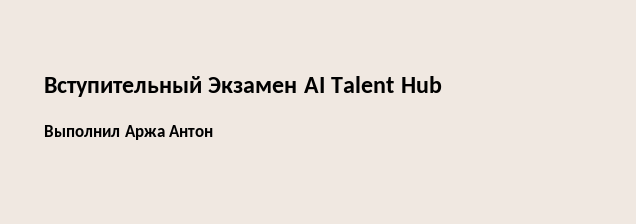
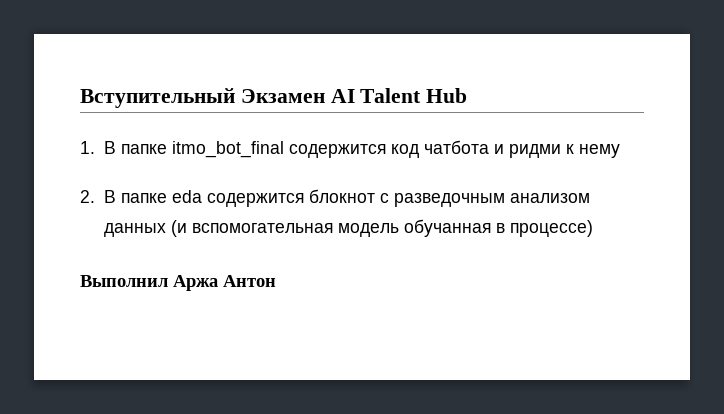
+ 1. В папке itmo_bot_final содержится код чатбота и ридми к нему
+ 2. В папке eda содержится блокнот с разведочным анализом данных (и вспомогательная модель обучанная в процессе)

